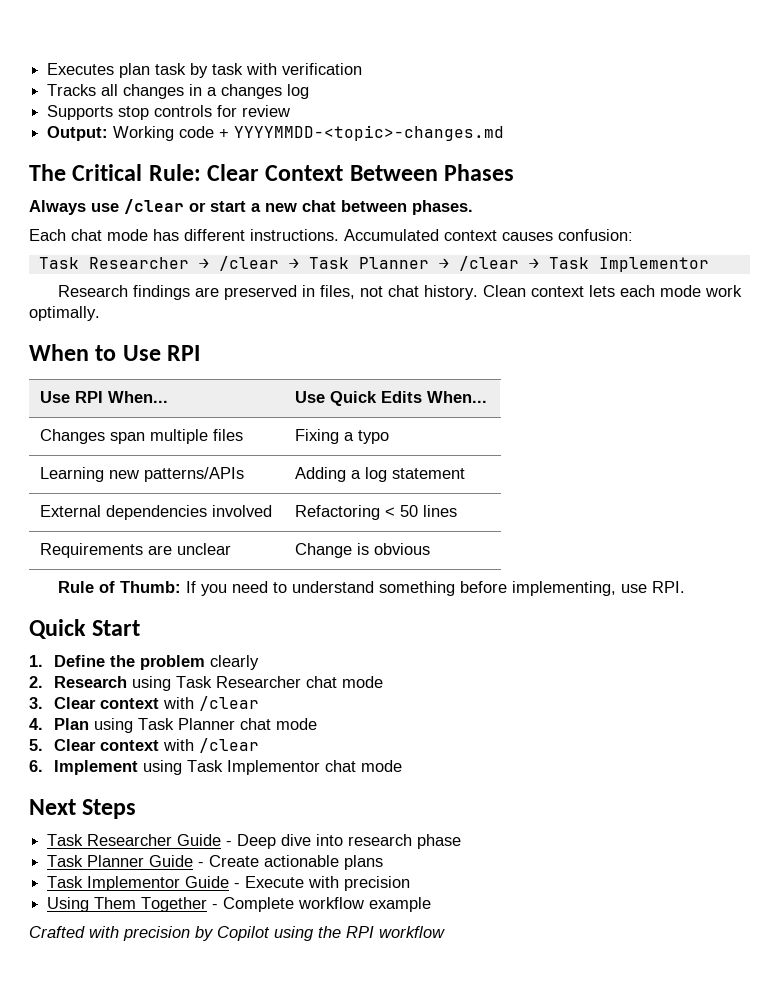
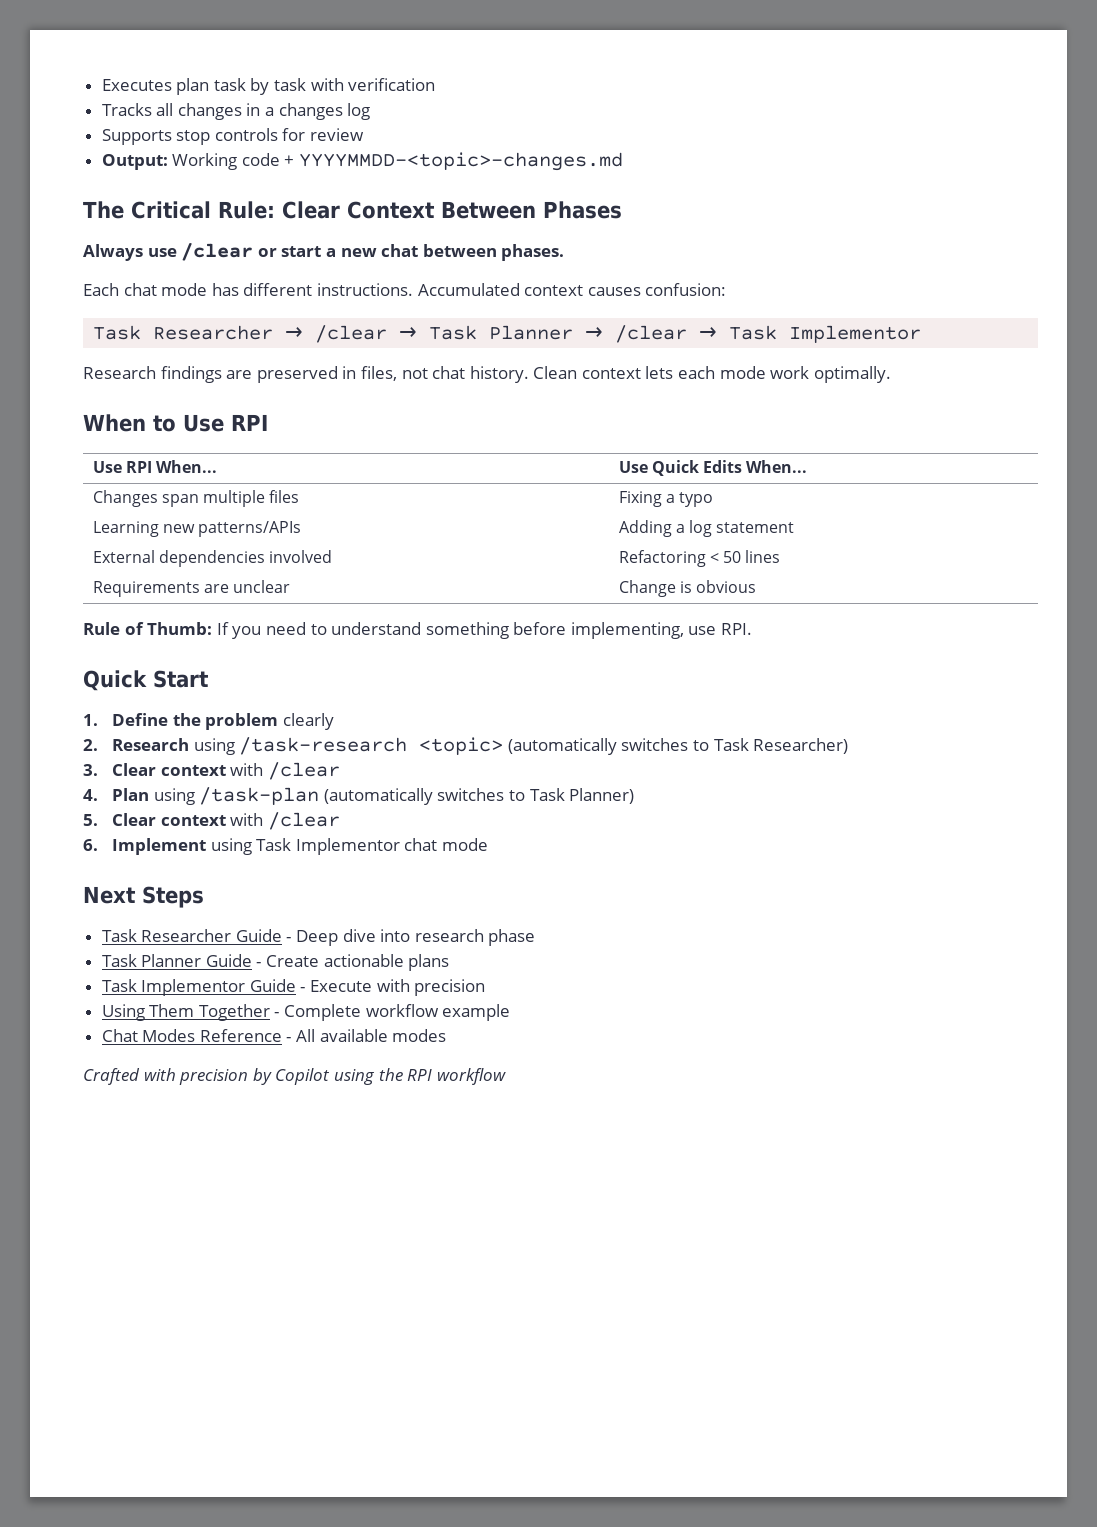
- 2. Research using Task Researcher chat mode
+ 2. Research using /task-research <topic> (automatically switches to Task Researcher)
- 4. Plan using Task Planner chat mode
+ 4. Plan using /task-plan (automatically switches to Task Planner)
+ Chat Modes Reference - All available modes

